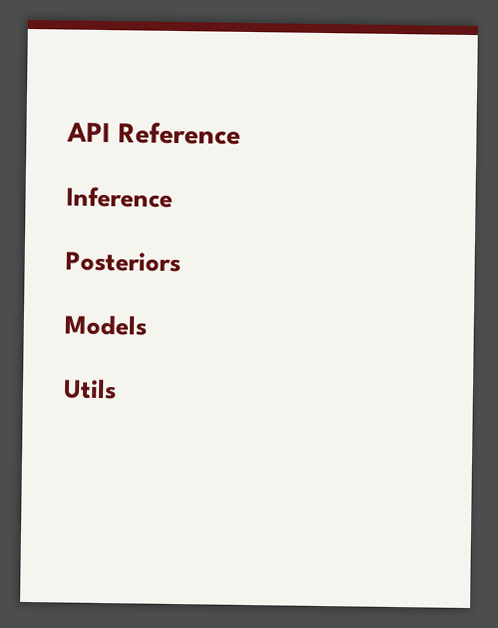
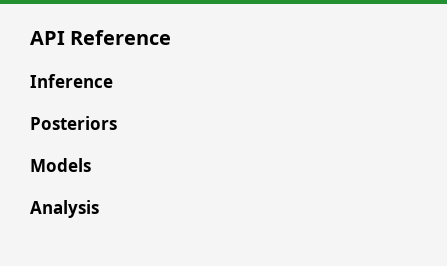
- Utils
+ Analysis

